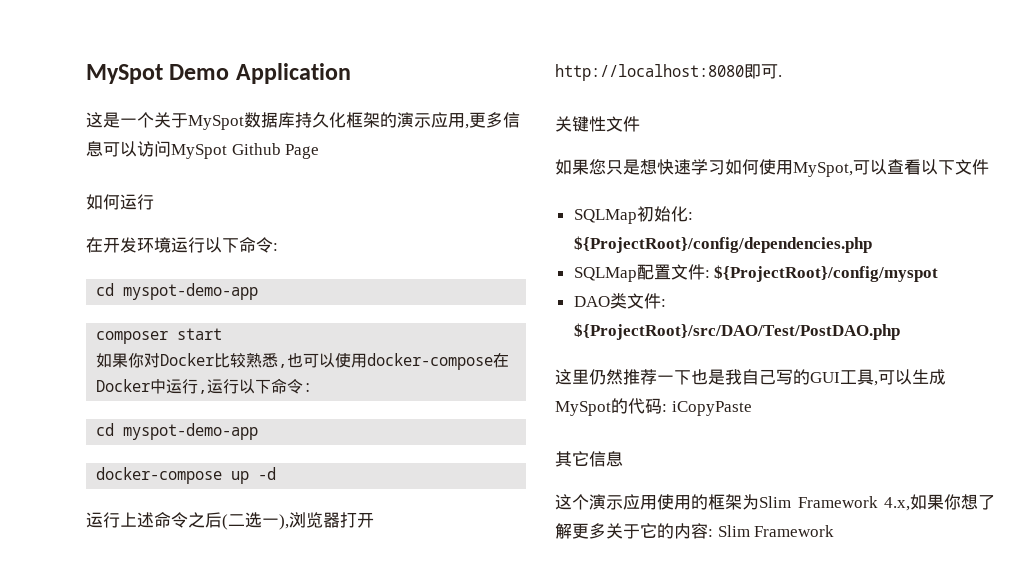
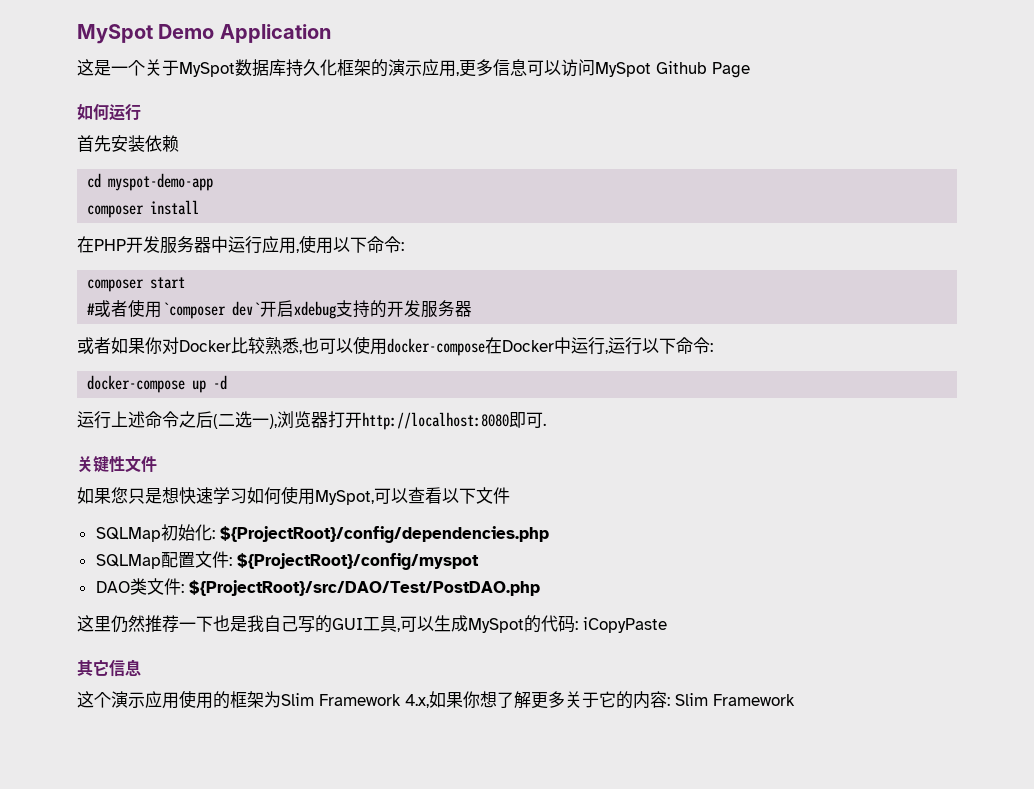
- 在开发环境运行以下命令:
+ 首先安装依赖
  cd myspot-demo-app
+ composer install
+ 在PHP开发服务器中运行应用,使用以下命令:
- 如果你对Docker比较熟悉,也可以使用docker-compose在Docker中运行,运行以下命令:
- cd myspot-demo-app
+ #或者使用`composer dev`开启xdebug支持的开发服务器
+ 或者如果你对Docker比较熟悉,也可以使用docker-compose在Docker中运行,运行以下命令:

